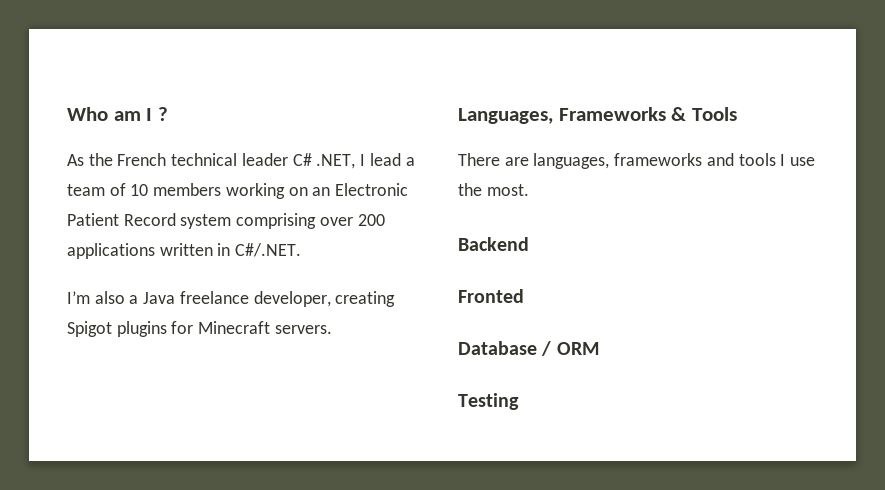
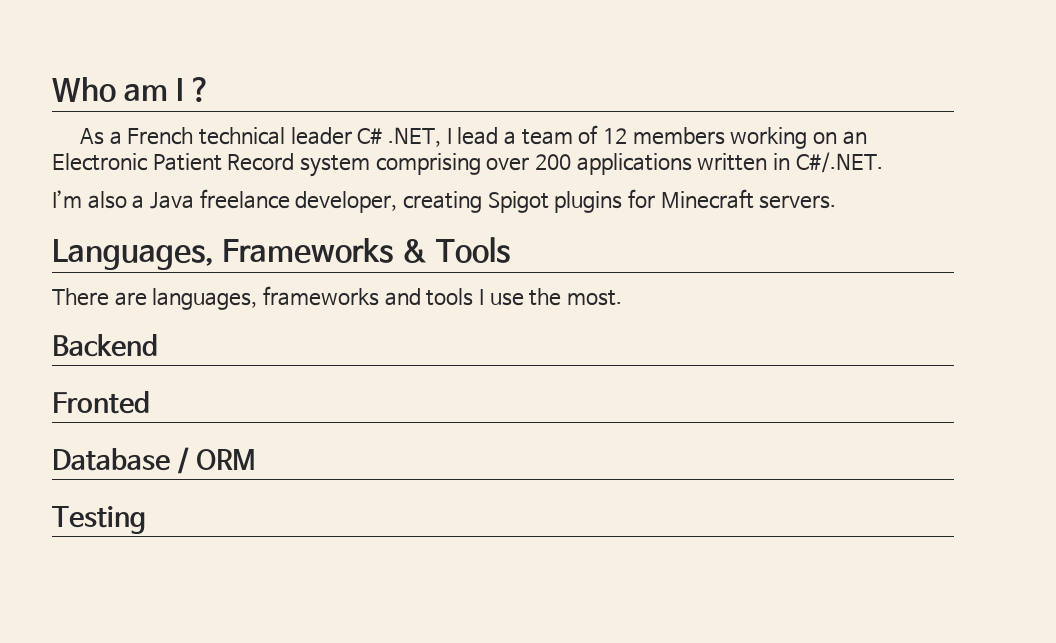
- As the French technical leader C# .NET, I lead a team of 10 members working on an Electronic Patient Record system comprising over 200 applications written in C#/.NET.
+ As a French technical leader C# .NET, I lead a team of 12 members working on an Electronic Patient Record system comprising over 200 applications written in C#/.NET.

